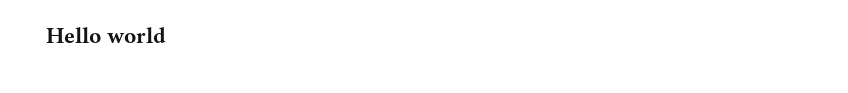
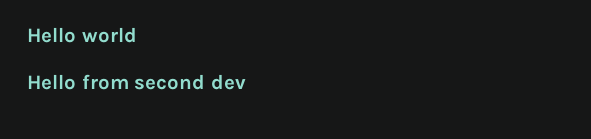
+ Hello from second dev

